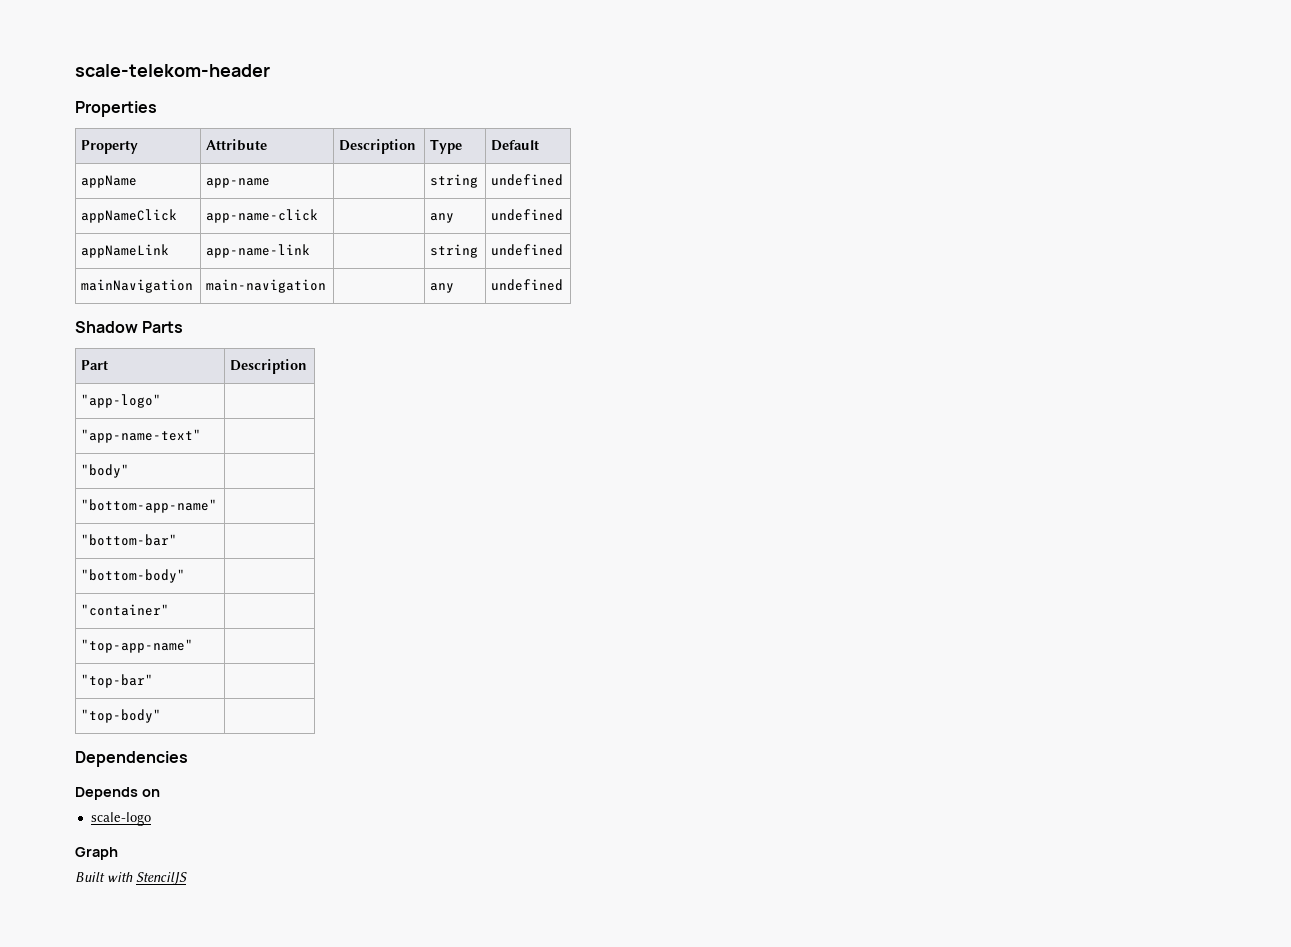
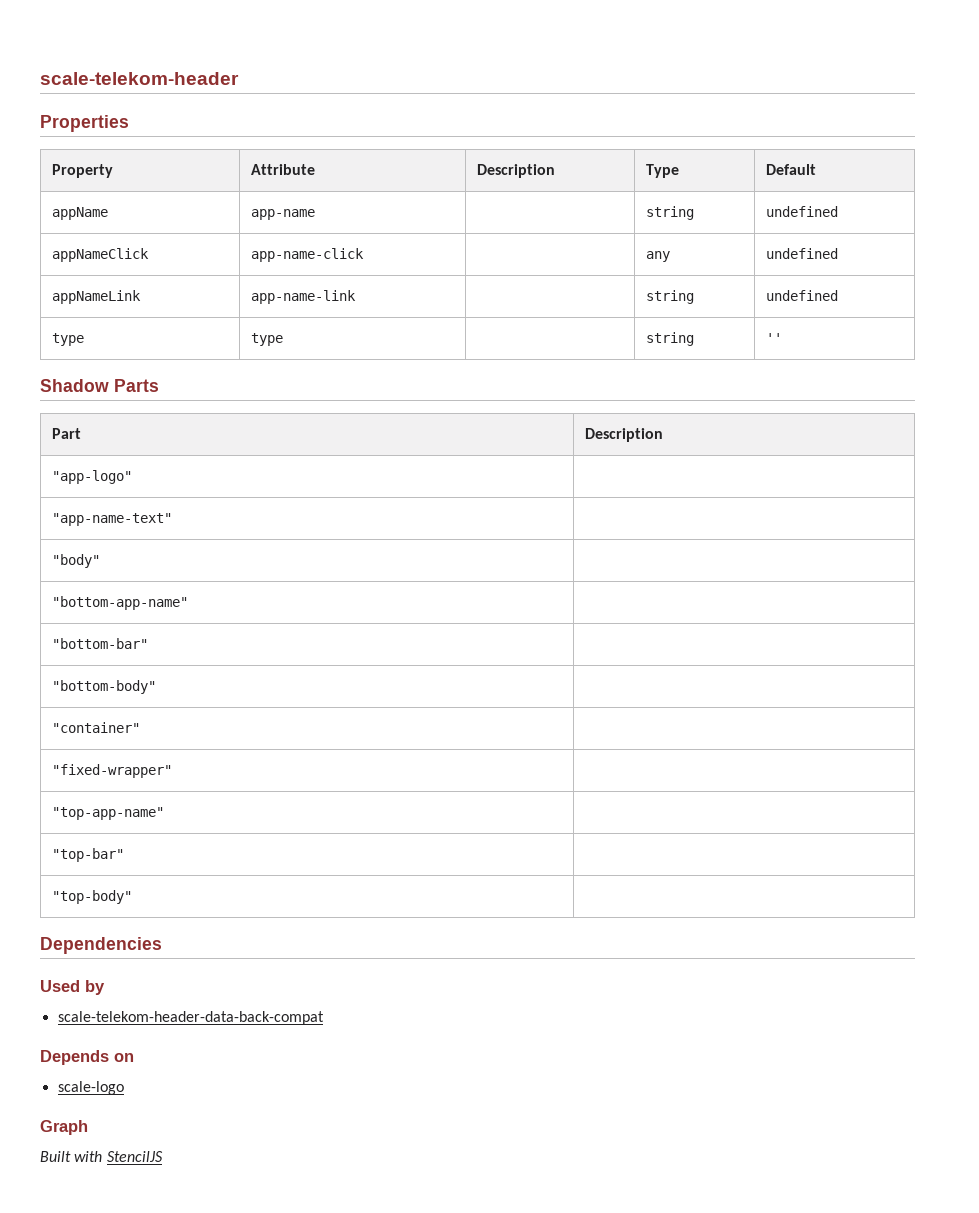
- mainNavigation | main-navigation | | any | undefined
+ type | type | | string | ''
+ "fixed-wrapper" |
+ Used by
+ scale-telekom-header-data-back-compat

